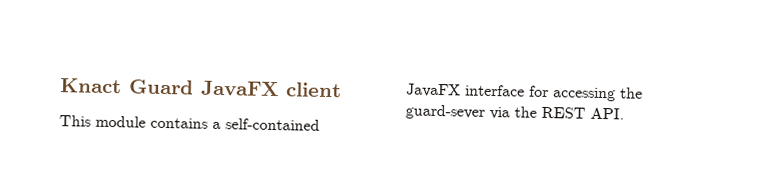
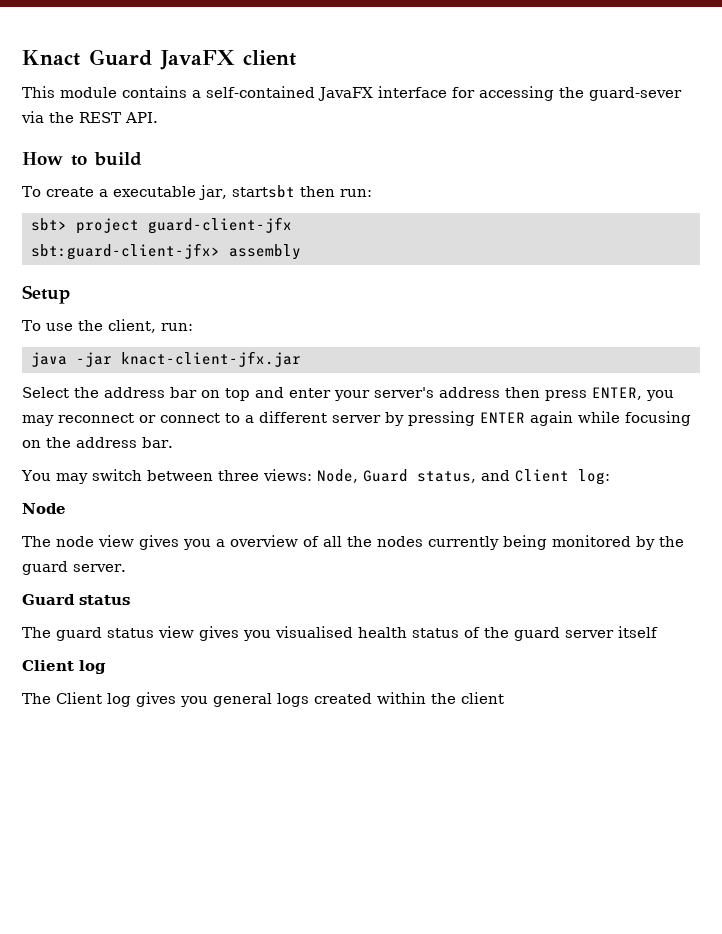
+ How to build
+ To create a executable jar, startsbt then run:
+ sbt> project guard-client-jfx
+ sbt:guard-client-jfx> assembly
+ Setup
+ To use the client, run:
+ java -jar knact-client-jfx.jar
+ Select the address bar on top and enter your server's address then press ENTER, you may reconnect or connect to a different server by pressing ENTER again while focusing on the address bar.
+ You may switch between three views: Node, Guard status, and Client log:
+ Node
+ The node view gives you a overview of all the nodes currently being monitored by the guard server.
+ Guard status
+ The guard status view gives you visualised health status of the guard server itself
+ Client log
+ The Client log gives you general logs created within the client

